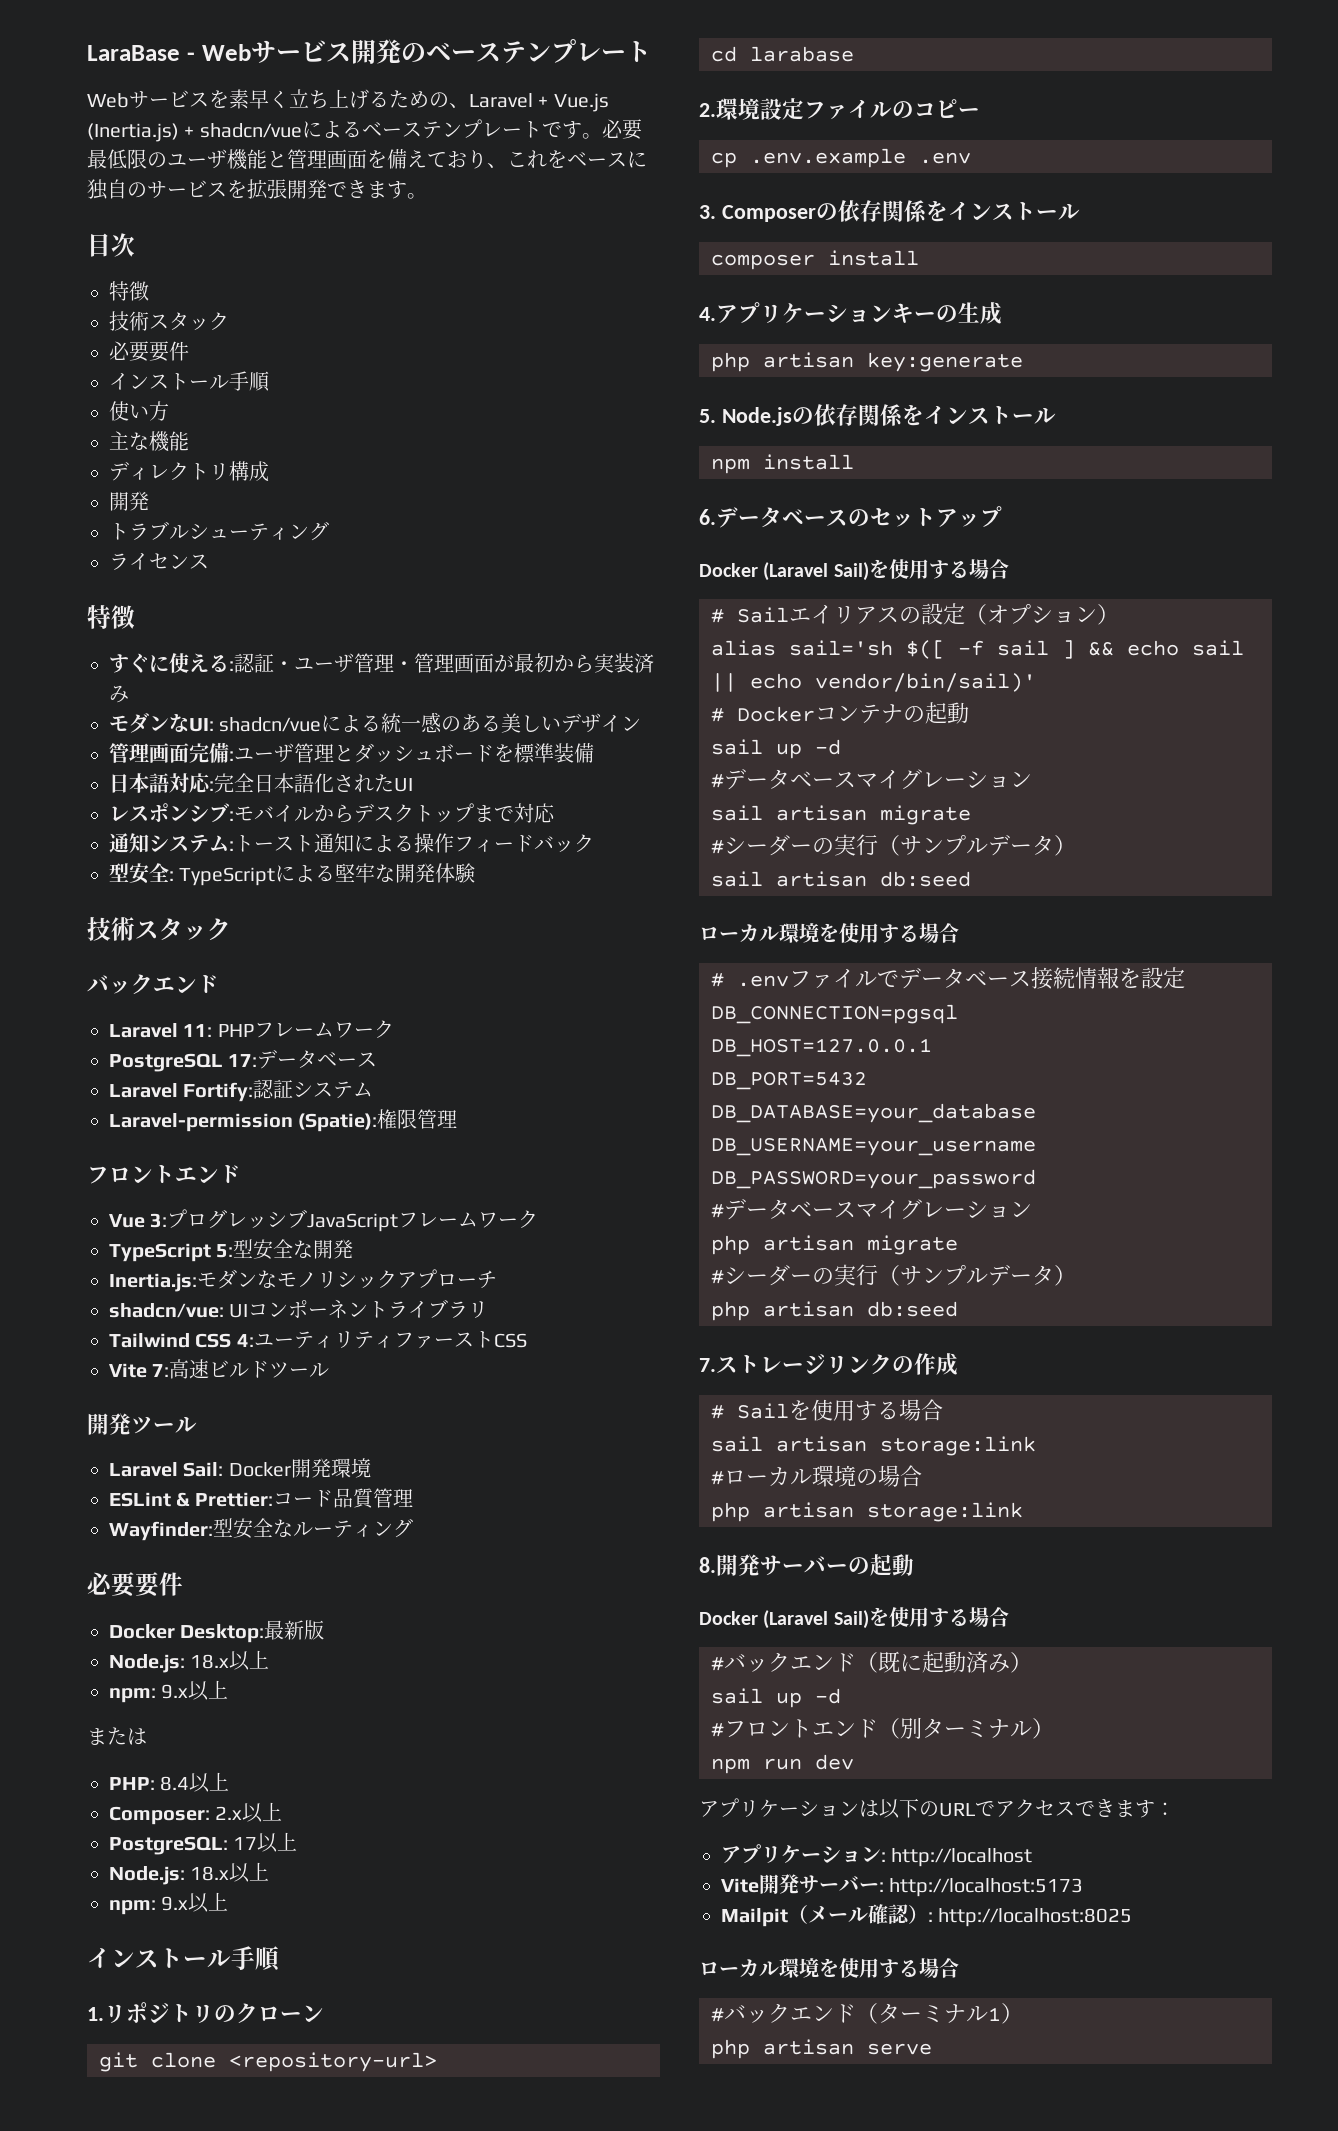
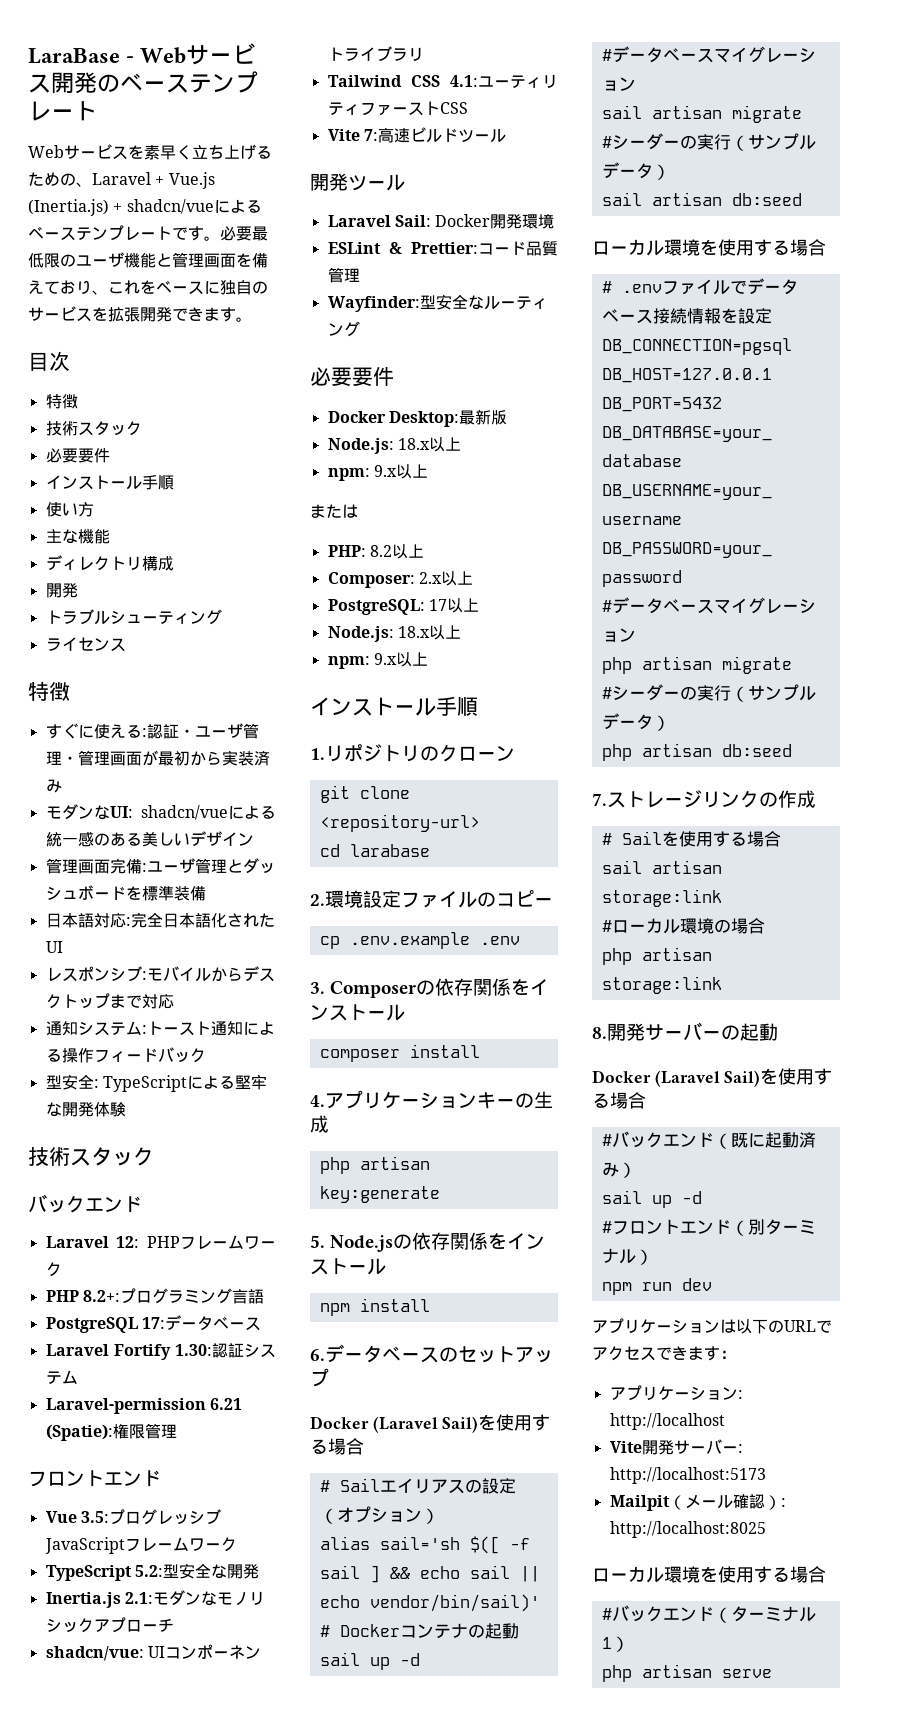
- Laravel 11: PHPフレームワーク
+ Laravel 12: PHPフレームワーク
+ PHP 8.2+:プログラミング言語
- Laravel Fortify:認証システム
+ Laravel Fortify 1.30:認証システム
- Laravel-permission (Spatie):権限管理
+ Laravel-permission 6.21 (Spatie):権限管理
- Vue 3:プログレッシブJavaScriptフレームワーク
+ Vue 3.5:プログレッシブJavaScriptフレームワーク
- TypeScript 5:型安全な開発
+ TypeScript 5.2:型安全な開発
- Inertia.js:モダンなモノリシックアプローチ
+ Inertia.js 2.1:モダンなモノリシックアプローチ
- Tailwind CSS 4:ユーティリティファーストCSS
+ Tailwind CSS 4.1:ユーティリティファーストCSS
- PHP: 8.4以上
+ PHP: 8.2以上

